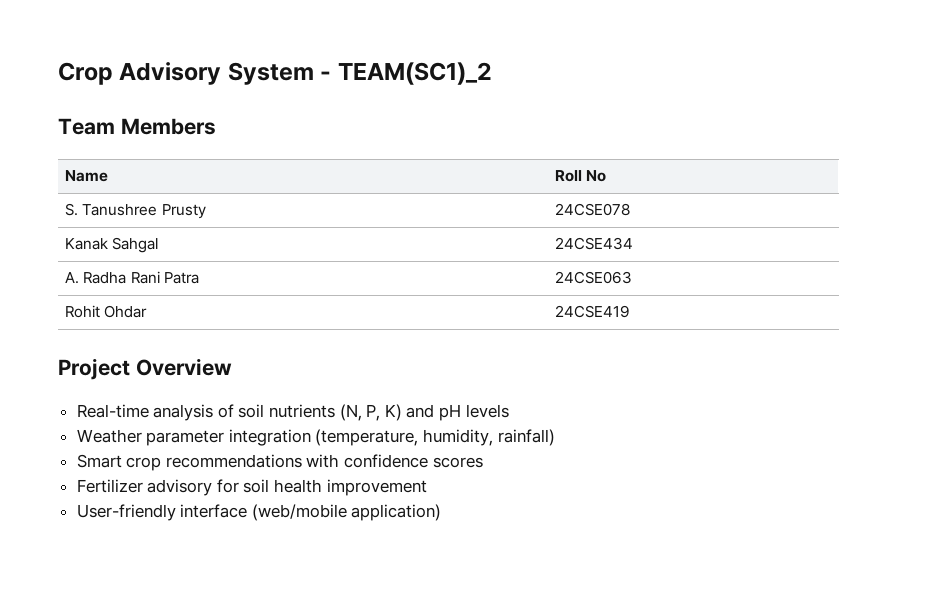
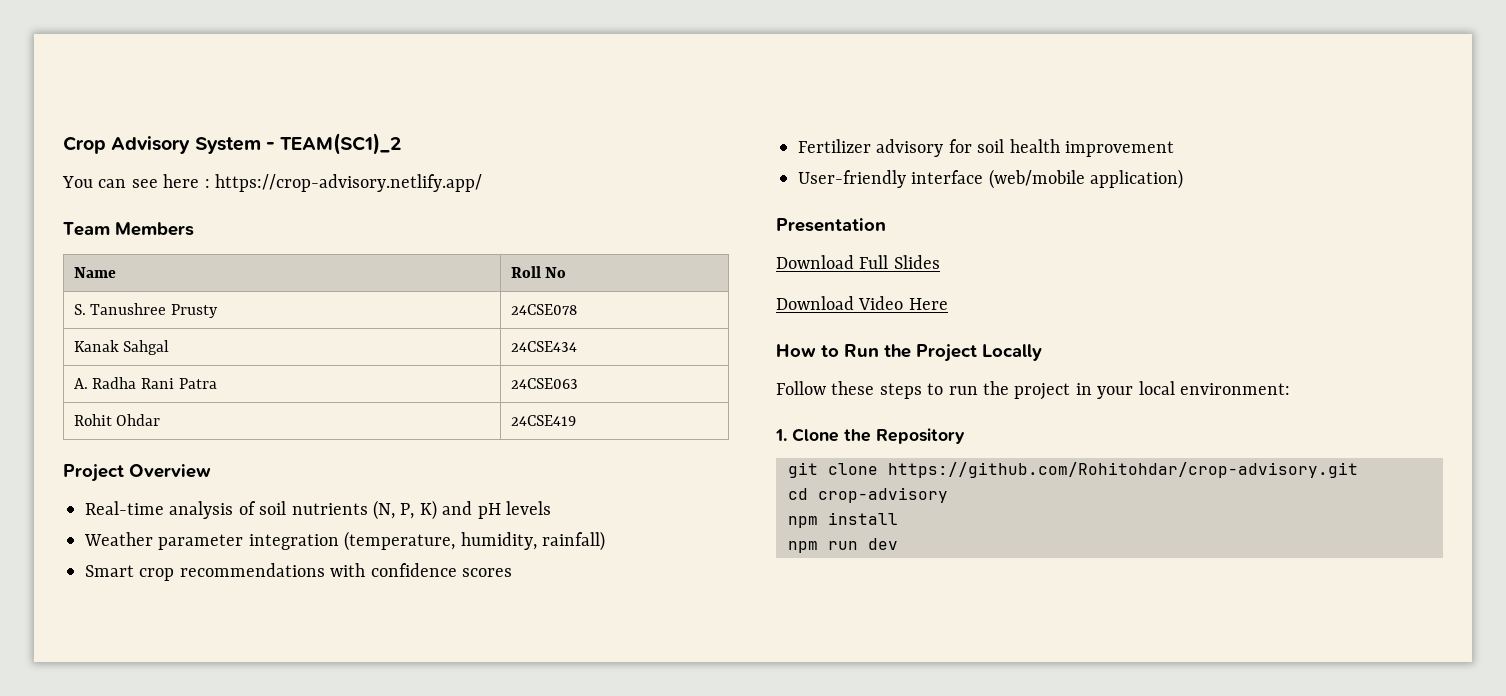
+ You can see here : https://crop-advisory.netlify.app/
+ Presentation
+ Download Full Slides
+ Download Video Here
+ How to Run the Project Locally
+ Follow these steps to run the project in your local environment:
+ 1. Clone the Repository
+ git clone https://github.com/Rohitohdar/crop-advisory.git
+ cd crop-advisory
+ npm install
+ npm run dev

